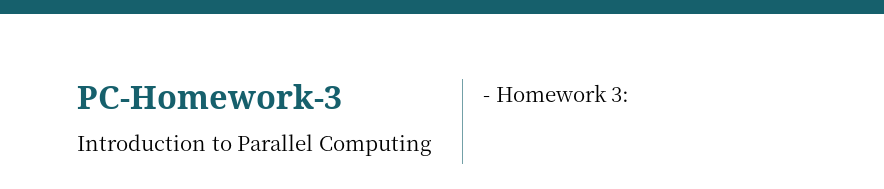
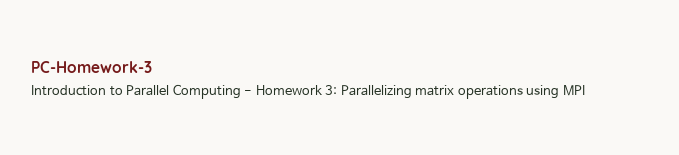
- Introduction to Parallel Computing - Homework 3:
+ Introduction to Parallel Computing - Homework 3: Parallelizing matrix operations using MPI

